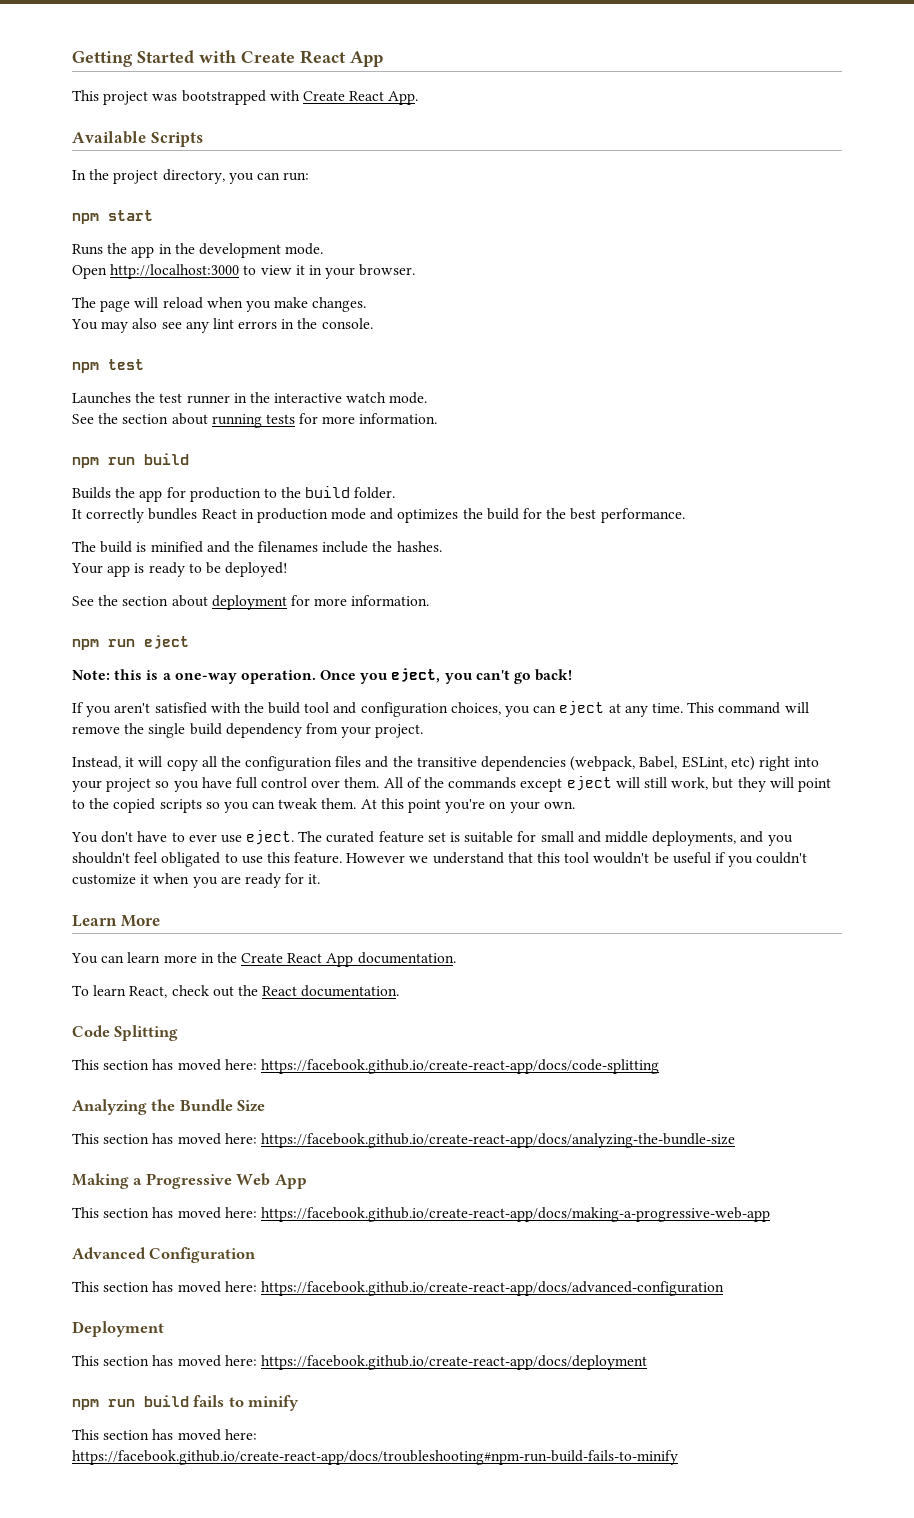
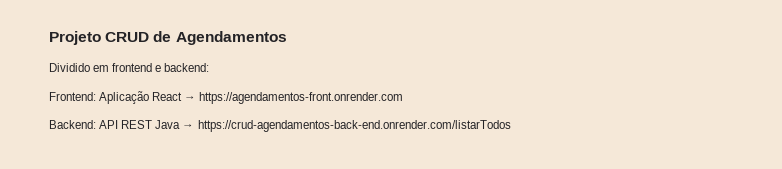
- Getting Started with Create React App
- This project was bootstrapped with Create React App.
- Available Scripts
- In the project directory, you can run:
- npm start
- Runs the app in the development mode.
- Open http://localhost:3000 to view it in your browser.
- The page will reload when you make changes.
- You may also see any lint errors in the console.
- npm test
- Launches the test runner in the interactive watch mode.
- See the section about running tests for more information.
- npm run build
- Builds the app for production to the build folder.
- It correctly bundles React in production mode and optimizes the build for the best performance.
- The build is minified and the filenames include the hashes.
- Your app is ready to be deployed!
- See the section about deployment for more information.
- npm run eject
- Note: this is a one-way operation. Once you eject, you can't go back!
- If you aren't satisfied with the build tool and configuration choices, you can eject at any time. This command will remove the single build dependency from your project.
- Instead, it will copy all the configuration files and the transitive dependencies (webpack, Babel, ESLint, etc) right into your project so you have full control over them. All of the commands except eject will still work, but they will point to the copied scripts so you can tweak them. At this point you're on your own.
- You don't have to ever use eject. The curated feature set is suitable for small and middle deployments, and you shouldn't feel obligated to use this feature. However we understand that this tool wouldn't be useful if you couldn't customize it when you are ready for it.
- Learn More
- You can learn more in the Create React App documentation.
- To learn React, check out the React documentation.
- Code Splitting
- This section has moved here: https://facebook.github.io/create-react-app/docs/code-splitting
- Analyzing the Bundle Size
- This section has moved here: https://facebook.github.io/create-react-app/docs/analyzing-the-bundle-size
- Making a Progressive Web App
- This section has moved here: https://facebook.github.io/create-react-app/docs/making-a-progressive-web-app
- Advanced Configuration
- This section has moved here: https://facebook.github.io/create-react-app/docs/advanced-configuration
- Deployment
- This section has moved here: https://facebook.github.io/create-react-app/docs/deployment
- npm run build fails to minify
- This section has moved here: https://facebook.github.io/create-react-app/docs/troubleshooting#npm-run-build-fails-to-minify
+ Projeto CRUD de Agendamentos
+ Dividido em frontend e backend:
+ Frontend: Aplicação React → https://agendamentos-front.onrender.com
+ Backend: API REST Java → https://crud-agendamentos-back-end.onrender.com/listarTodos

